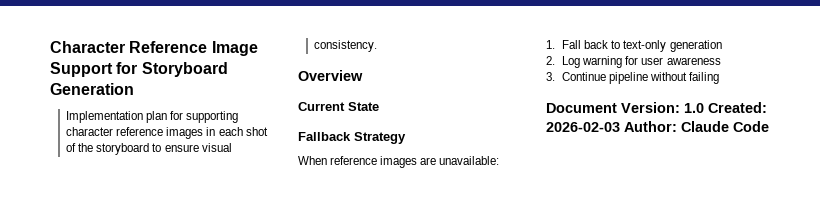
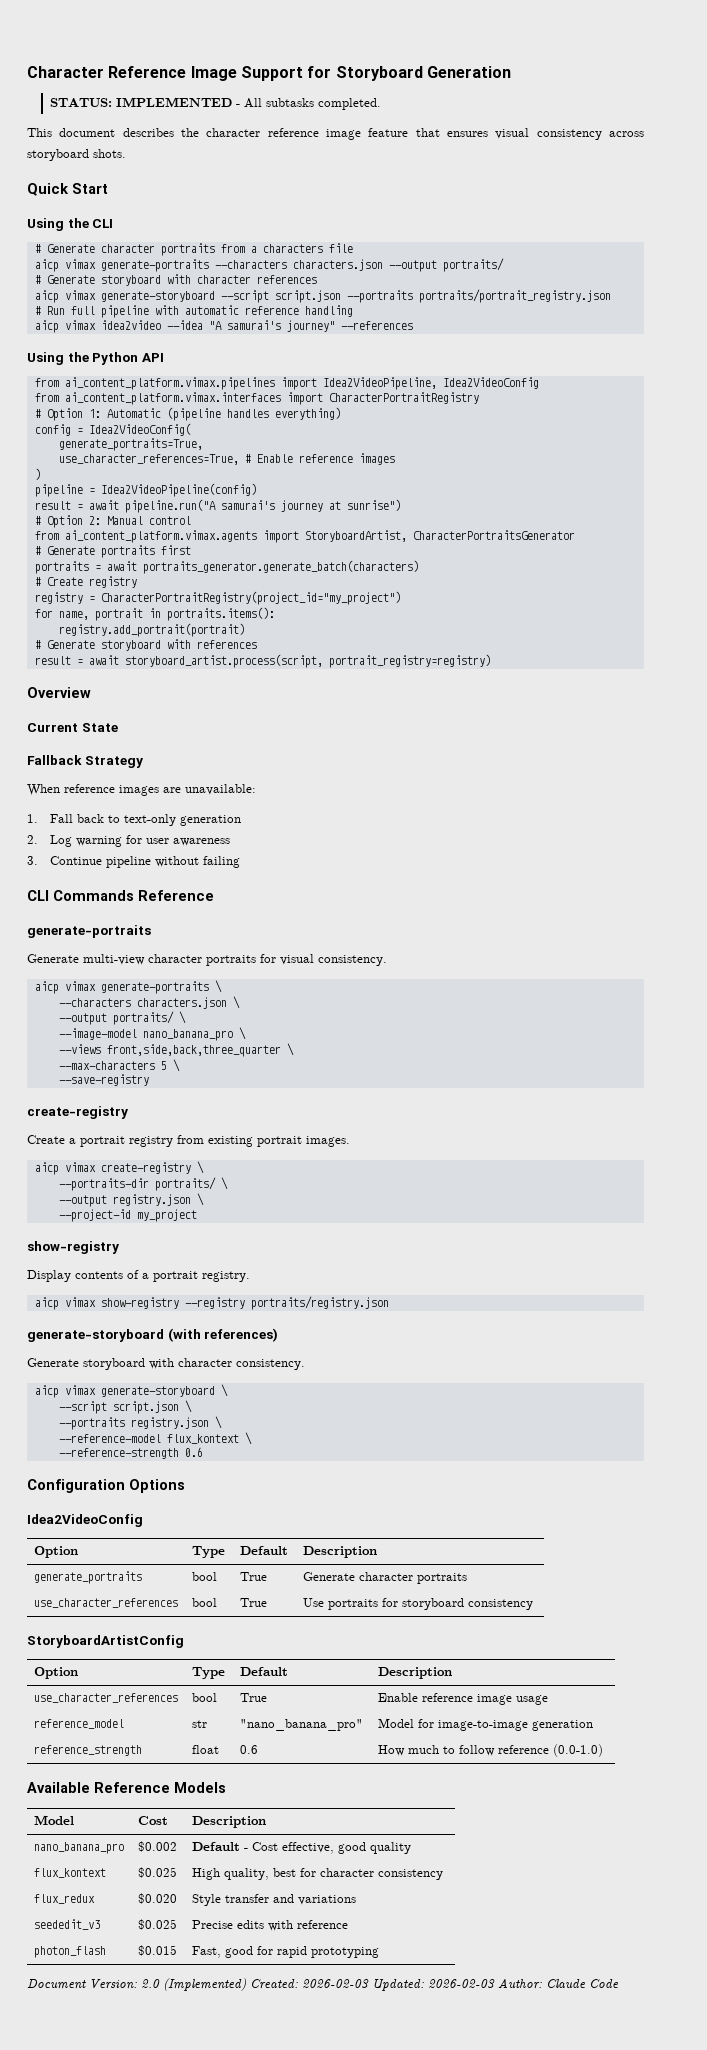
- Implementation plan for supporting character reference images in each shot of the storyboard to ensure visual consistency.
+ STATUS: IMPLEMENTED - All subtasks completed.
+ This document describes the character reference image feature that ensures visual consistency across storyboard shots.
+ Quick Start
+ Using the CLI
+ # Generate character portraits from a characters file
+ aicp vimax generate-portraits --characters characters.json --output portraits/
+ # Generate storyboard with character references
+ aicp vimax generate-storyboard --script script.json --portraits portraits/portrait_registry.json
+ # Run full pipeline with automatic reference handling
+ aicp vimax idea2video --idea "A samurai's journey" --references
+ Using the Python API
+ from ai_content_platform.vimax.pipelines import Idea2VideoPipeline, Idea2VideoConfig
+ from ai_content_platform.vimax.interfaces import CharacterPortraitRegistry
+ # Option 1: Automatic (pipeline handles everything)
+ config = Idea2VideoConfig(
+ generate_portraits=True,
+ use_character_references=True, # Enable reference images
+ )
+ pipeline = Idea2VideoPipeline(config)
+ result = await pipeline.run("A samurai's journey at sunrise")
+ # Option 2: Manual control
+ from ai_content_platform.vimax.agents import StoryboardArtist, CharacterPortraitsGenerator
+ # Generate portraits first
+ portraits = await portraits_generator.generate_batch(characters)
+ # Create registry
+ registry = CharacterPortraitRegistry(project_id="my_project")
+ for name, portrait in portraits.items():
+ registry.add_portrait(portrait)
+ # Generate storyboard with references
+ result = await storyboard_artist.process(script, portrait_registry=registry)
- Document Version: 1.0 Created: 2026-02-03 Author: Claude Code
+ CLI Commands Reference
+ generate-portraits
+ Generate multi-view character portraits for visual consistency.
+ aicp vimax generate-portraits \
+ --characters characters.json \
+ --output portraits/ \
+ --image-model nano_banana_pro \
+ --views front,side,back,three_quarter \
+ --max-characters 5 \
+ --save-registry
+ create-registry
+ Create a portrait registry from existing portrait images.
+ aicp vimax create-registry \
+ --portraits-dir portraits/ \
+ --output registry.json \
+ --project-id my_project
+ show-registry
+ Display contents of a portrait registry.
+ aicp vimax show-registry --registry portraits/registry.json
+ generate-storyboard (with references)
+ Generate storyboard with character consistency.
+ aicp vimax generate-storyboard \
+ --script script.json \
+ --portraits registry.json \
+ --reference-model flux_kontext \
+ --reference-strength 0.6
+ Configuration Options
+ Idea2VideoConfig
+ Option | Type | Default | Description
+ generate_portraits | bool | True | Generate character portraits
+ use_character_references | bool | True | Use portraits for storyboard consistency
+ StoryboardArtistConfig
+ Option | Type | Default | Description
+ use_character_references | bool | True | Enable reference image usage
+ reference_model | str | "nano_banana_pro" | Model for image-to-image generation
+ reference_strength | float | 0.6 | How much to follow reference (0.0-1.0)
+ Available Reference Models
+ Model | Cost | Description
+ nano_banana_pro | $0.002 | Default - Cost effective, good quality
+ flux_kontext | $0.025 | High quality, best for character consistency
+ flux_redux | $0.020 | Style transfer and variations
+ seededit_v3 | $0.025 | Precise edits with reference
+ photon_flash | $0.015 | Fast, good for rapid prototyping
+ Document Version: 2.0 (Implemented) Created: 2026-02-03 Updated: 2026-02-03 Author: Claude Code

